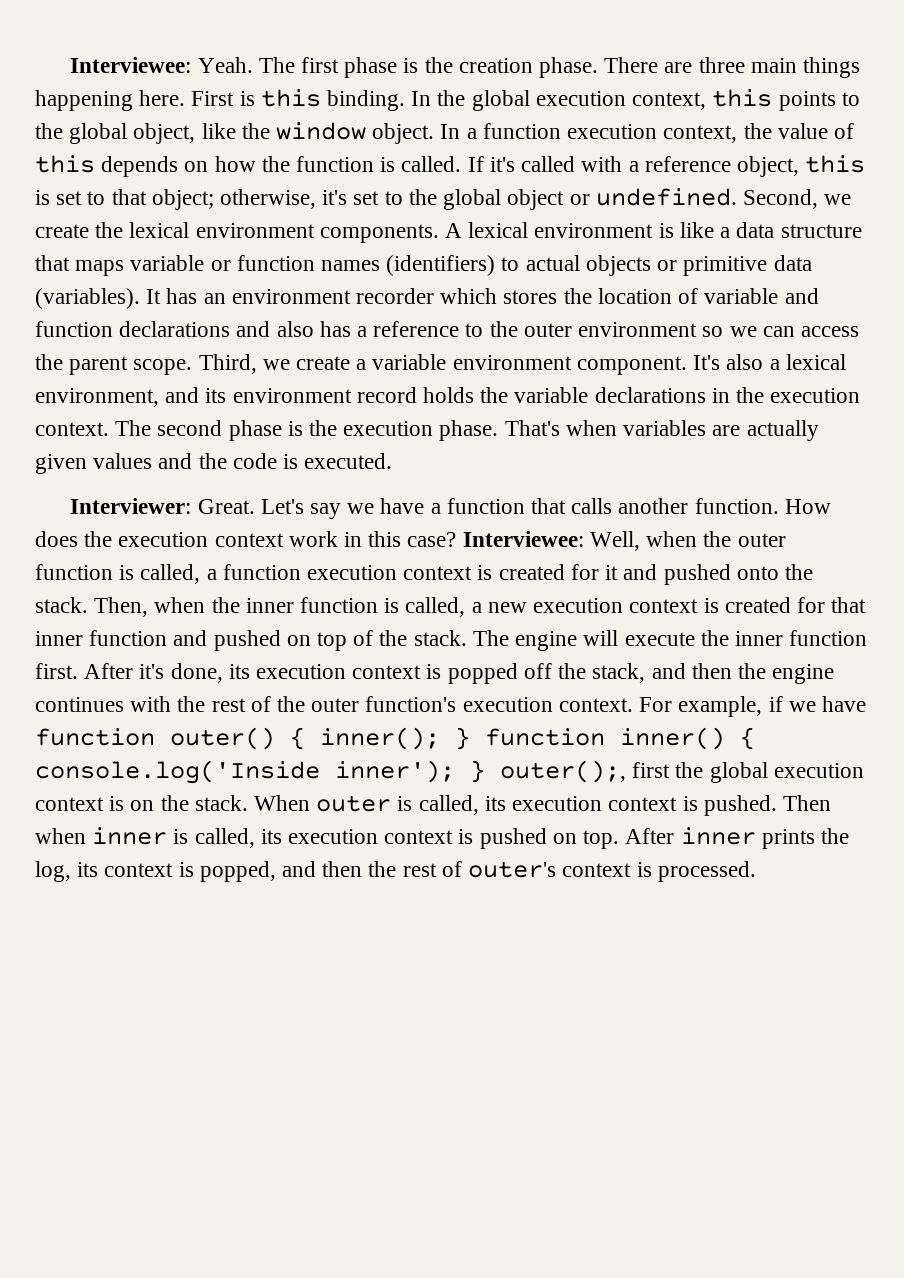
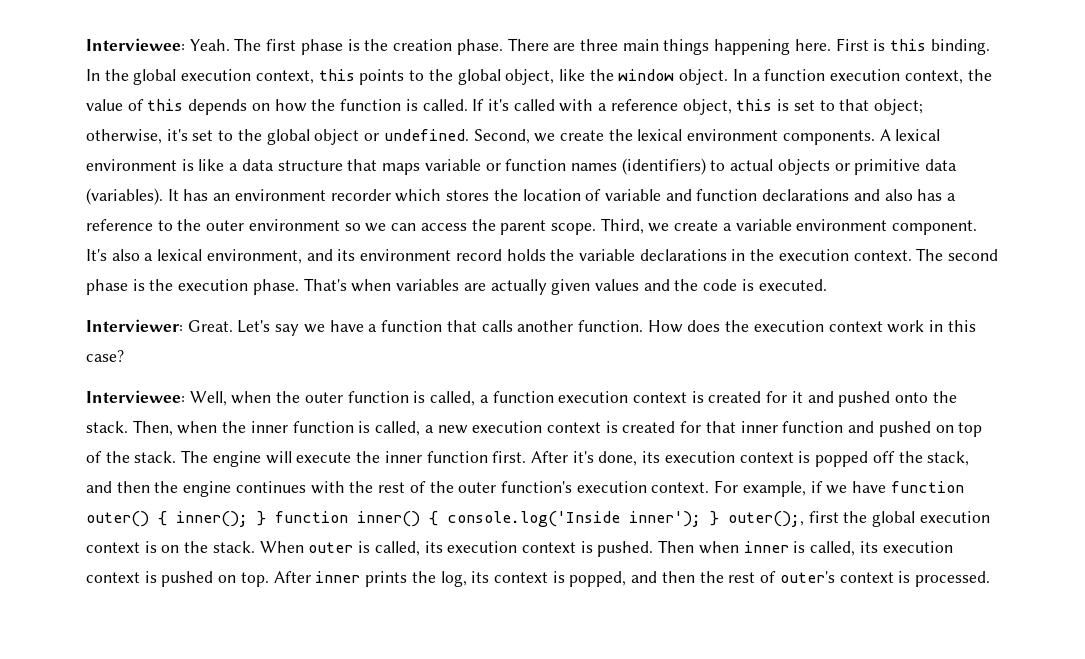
- How does the execution context work in this case? Interviewee: Well, when the outer function is called, a function execution context is created for it and pushed onto the stack.
+ How does the execution context work in this case?
+ Interviewee: Well, when the outer function is called, a function execution context is created for it and pushed onto the stack.

